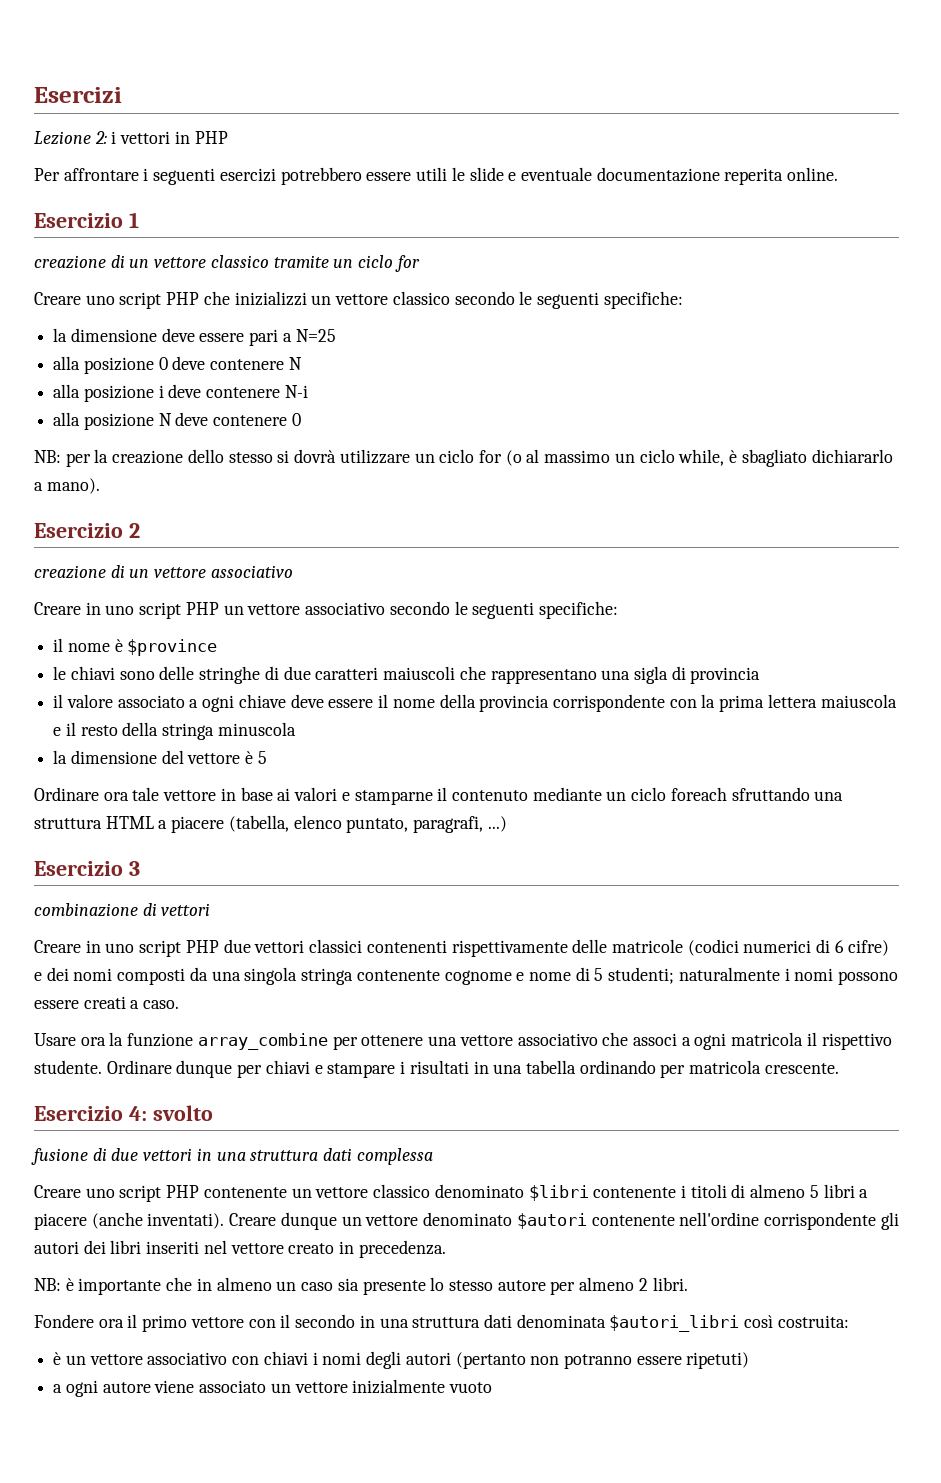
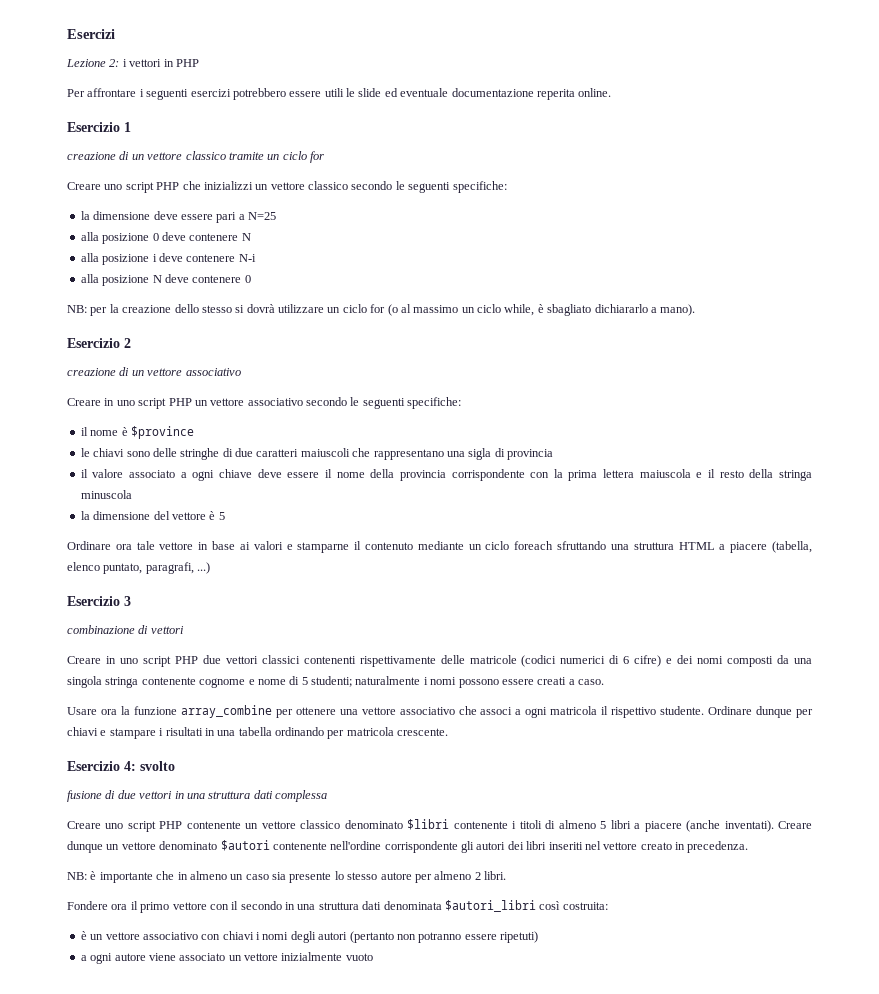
- Per affrontare i seguenti esercizi potrebbero essere utili le slide e eventuale documentazione reperita online.
+ Per affrontare i seguenti esercizi potrebbero essere utili le slide ed eventuale documentazione reperita online.

